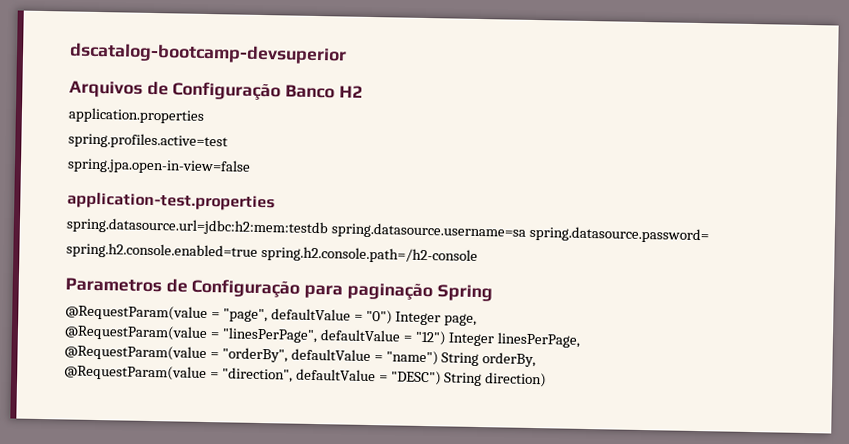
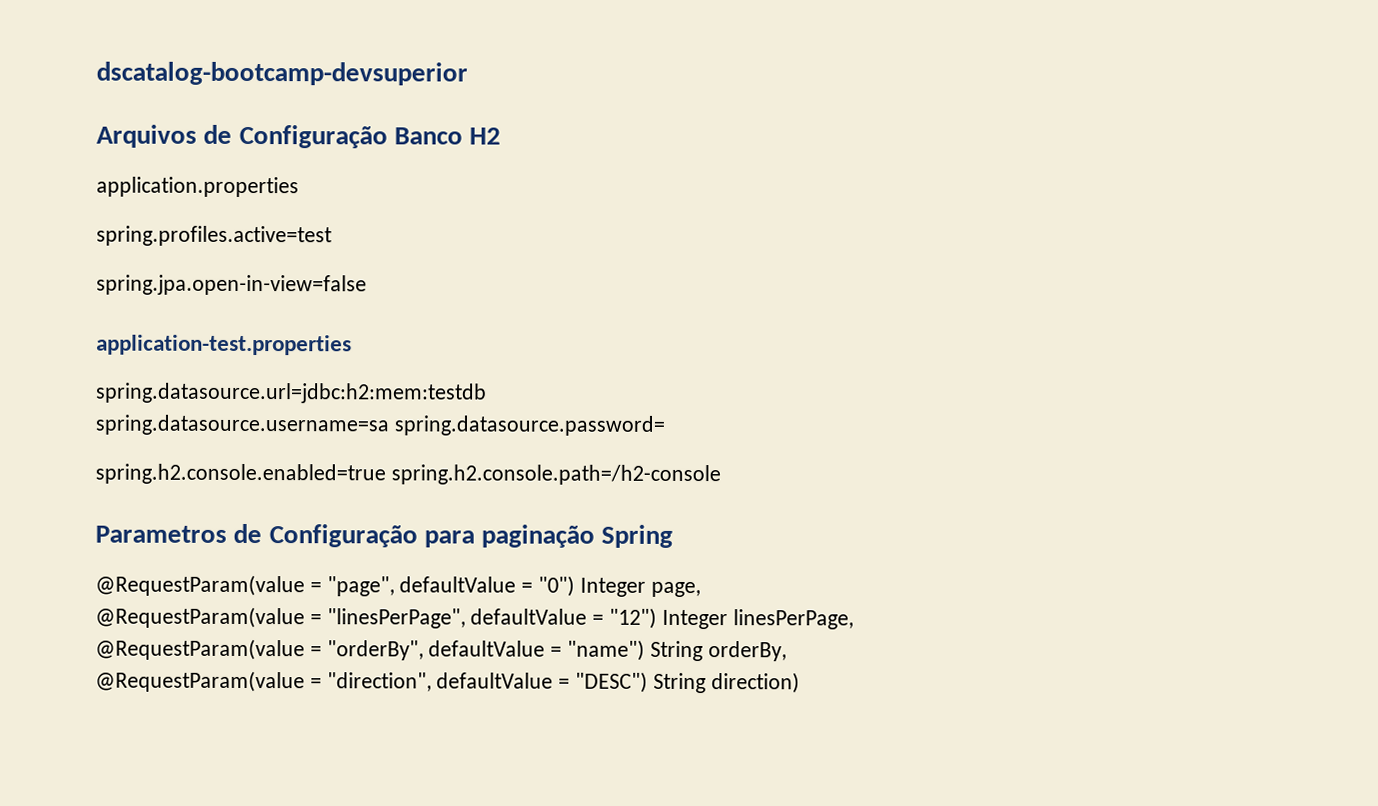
- spring.datasource.url=jdbc:h2:mem:testdb spring.datasource.username=sa spring.datasource.password=
+ spring.datasource.url=jdbc:h2:mem:testdb
+ spring.datasource.username=sa spring.datasource.password=

